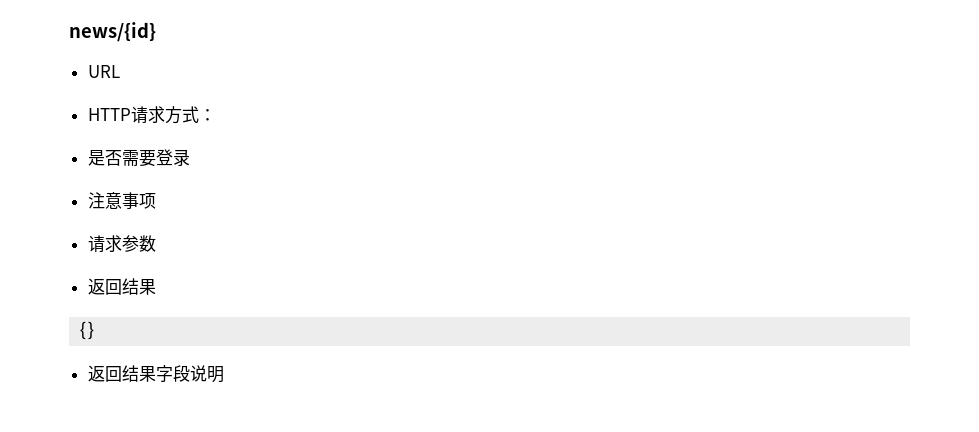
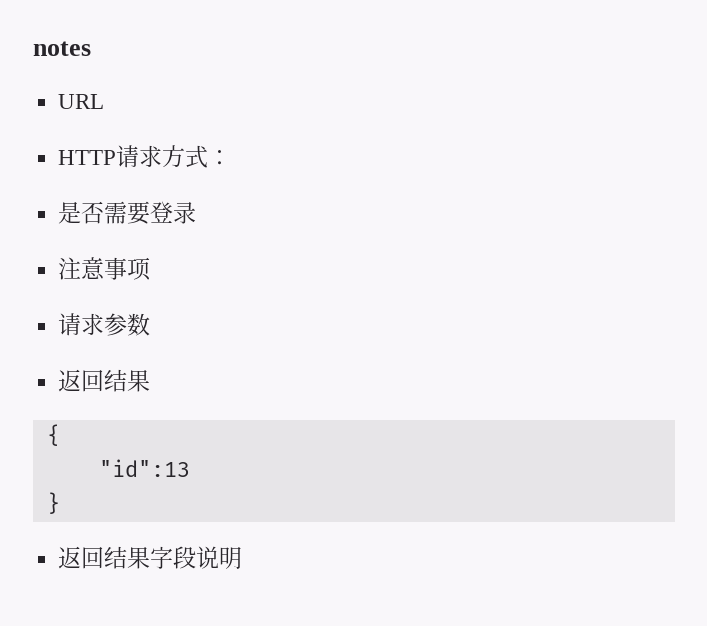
- news/{id}
+ notes
- {}
+ {
+ "id":13
+ }

